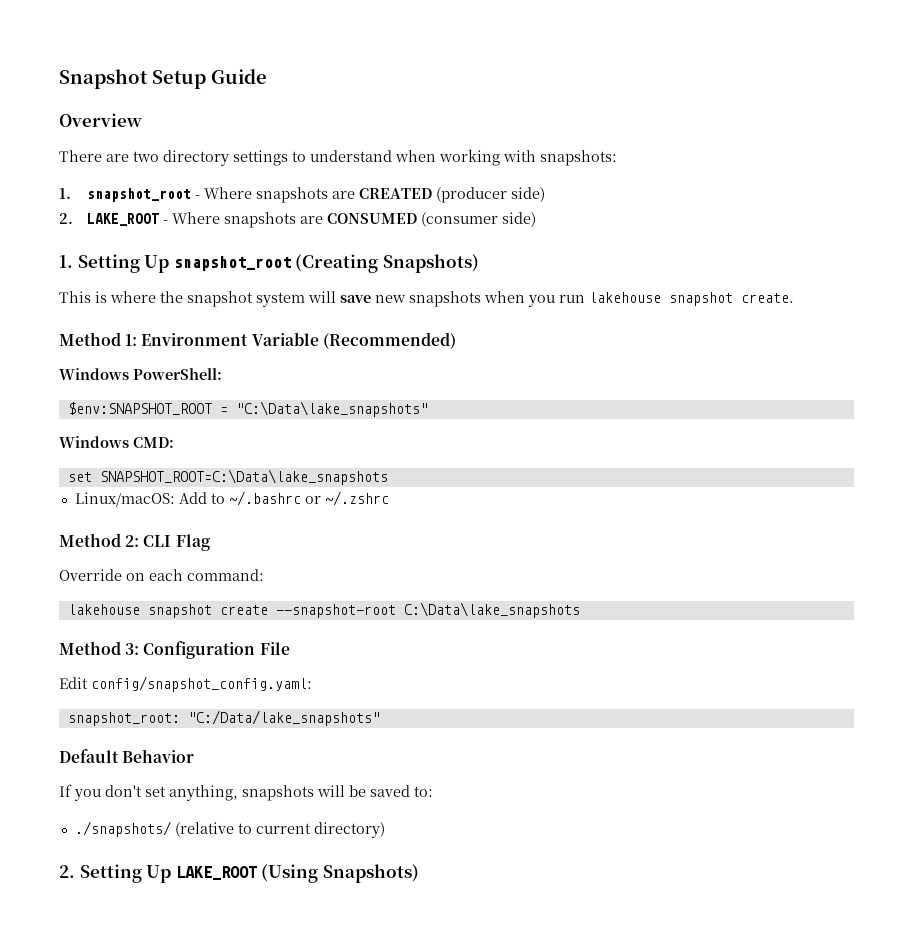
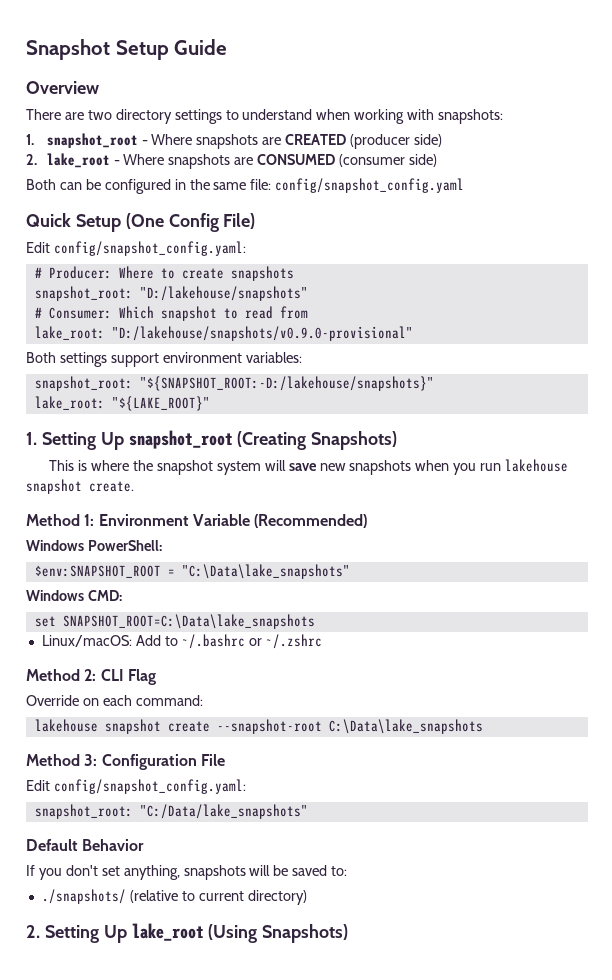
- 2. LAKE_ROOT - Where snapshots are CONSUMED (consumer side)
+ 2. lake_root - Where snapshots are CONSUMED (consumer side)
+ Both can be configured in the same file: config/snapshot_config.yaml
+ Quick Setup (One Config File)
+ Edit config/snapshot_config.yaml:
+ # Producer: Where to create snapshots
+ snapshot_root: "D:/lakehouse/snapshots"
+ # Consumer: Which snapshot to read from
+ lake_root: "D:/lakehouse/snapshots/v0.9.0-provisional"
+ Both settings support environment variables:
+ snapshot_root: "${SNAPSHOT_ROOT:-D:/lakehouse/snapshots}"
+ lake_root: "${LAKE_ROOT}"
- 2. Setting Up LAKE_ROOT (Using Snapshots)
+ 2. Setting Up lake_root (Using Snapshots)

